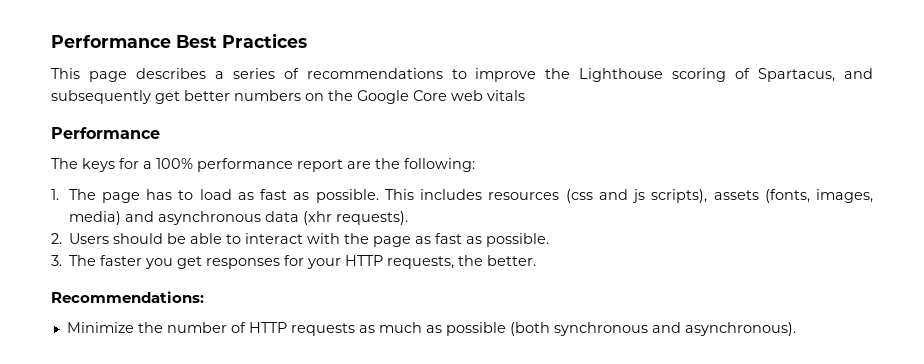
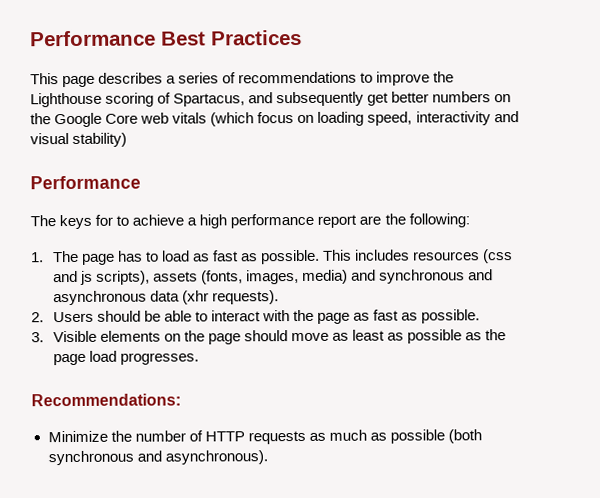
- This page describes a series of recommendations to improve the Lighthouse scoring of Spartacus, and subsequently get better numbers on the Google Core web vitals
+ This page describes a series of recommendations to improve the Lighthouse scoring of Spartacus, and subsequently get better numbers on the Google Core web vitals (which focus on loading speed, interactivity and visual stability)
- The keys for a 100% performance report are the following:
+ The keys for to achieve a high performance report are the following:
- This includes resources (css and js scripts), assets (fonts, images, media) and asynchronous data (xhr requests).
+ This includes resources (css and js scripts), assets (fonts, images, media) and synchronous and asynchronous data (xhr requests).
- 3. The faster you get responses for your HTTP requests, the better.
+ 3. Visible elements on the page should move as least as possible as the page load progresses.

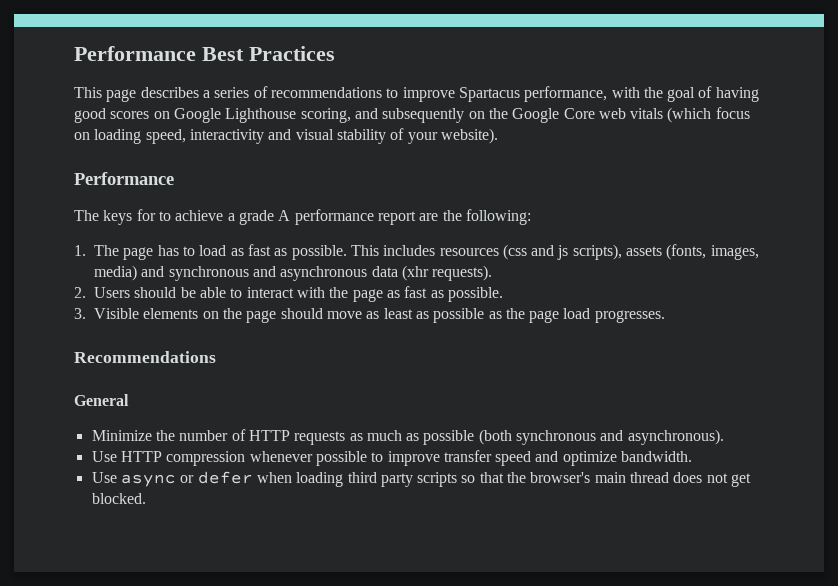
- This page describes a series of recommendations to improve the Lighthouse scoring of Spartacus, and subsequently get better numbers on the Google Core web vitals (which focus on loading speed, interactivity and visual stability)
+ This page describes a series of recommendations to improve Spartacus performance, with the goal of having good scores on Google Lighthouse scoring, and subsequently on the Google Core web vitals (which focus on loading speed, interactivity and visual stability of your website).
- The keys for to achieve a high performance report are the following:
+ The keys for to achieve a grade A performance report are the following:
- Recommendations:
+ Recommendations
+ General
+ Use HTTP compression whenever possible to improve transfer speed and optimize bandwidth.
+ Use async or defer when loading third party scripts so that the browser's main thread does not get blocked.

